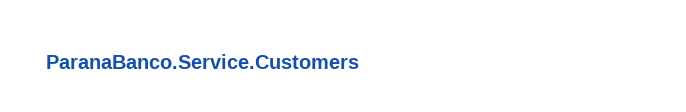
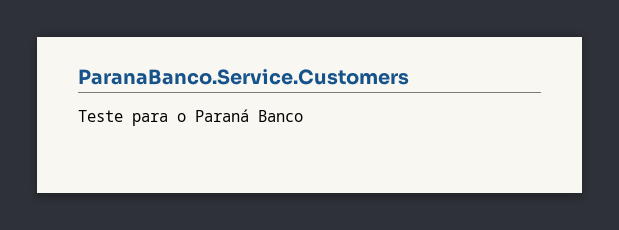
+ Teste para o Paraná Banco

